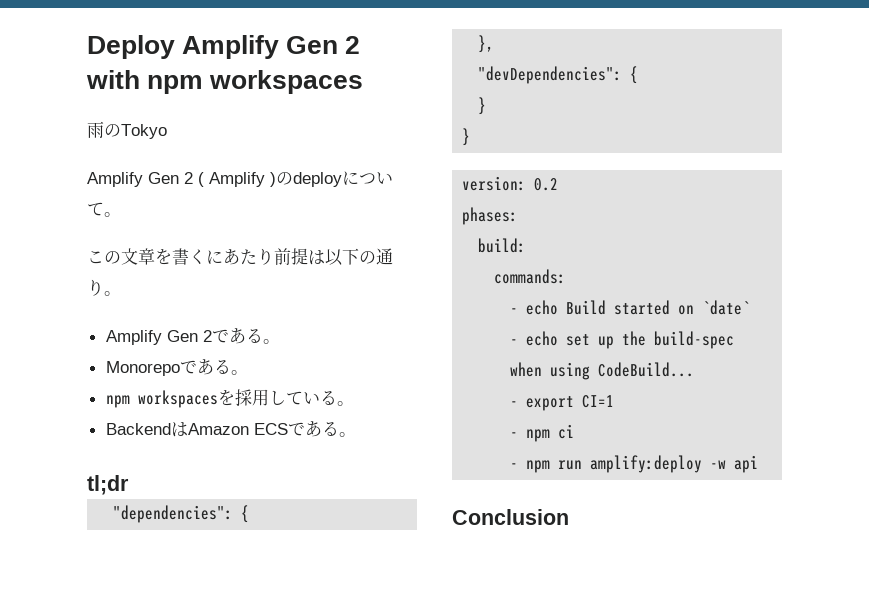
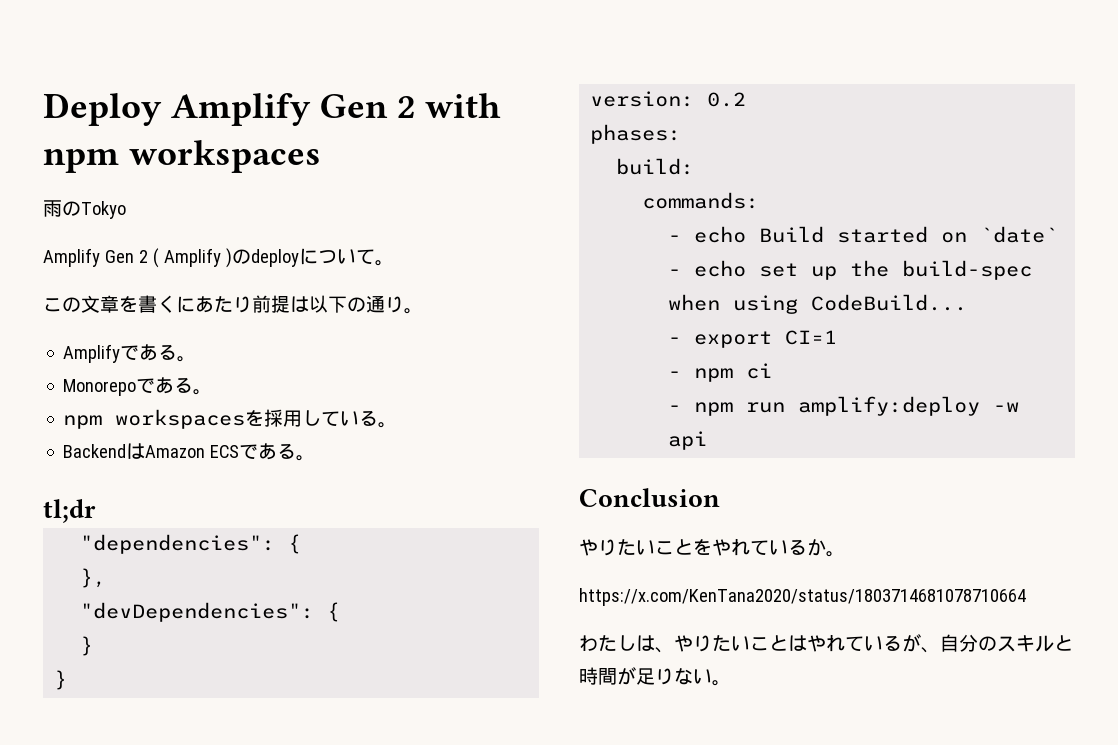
- Amplify Gen 2である。
+ Amplifyである。
+ やりたいことをやれているか。
+ https://x.com/KenTana2020/status/1803714681078710664
+ わたしは、やりたいことはやれているが、自分のスキルと時間が足りない。

